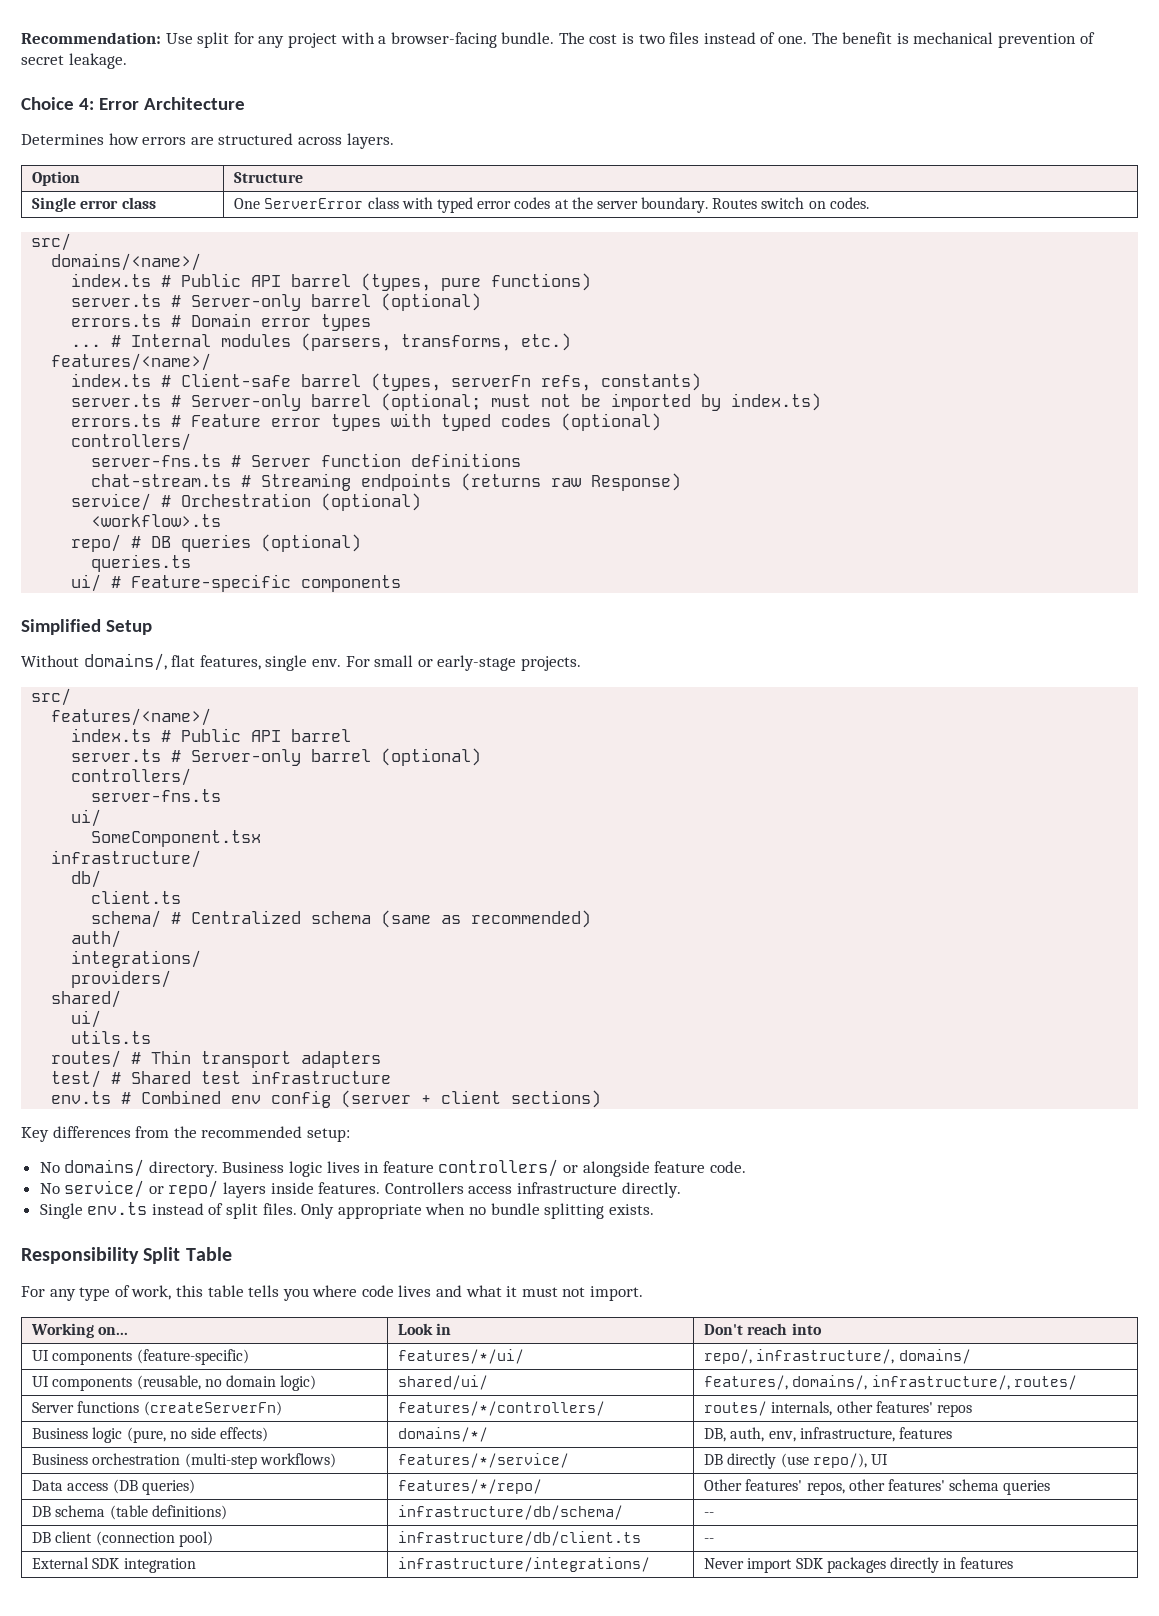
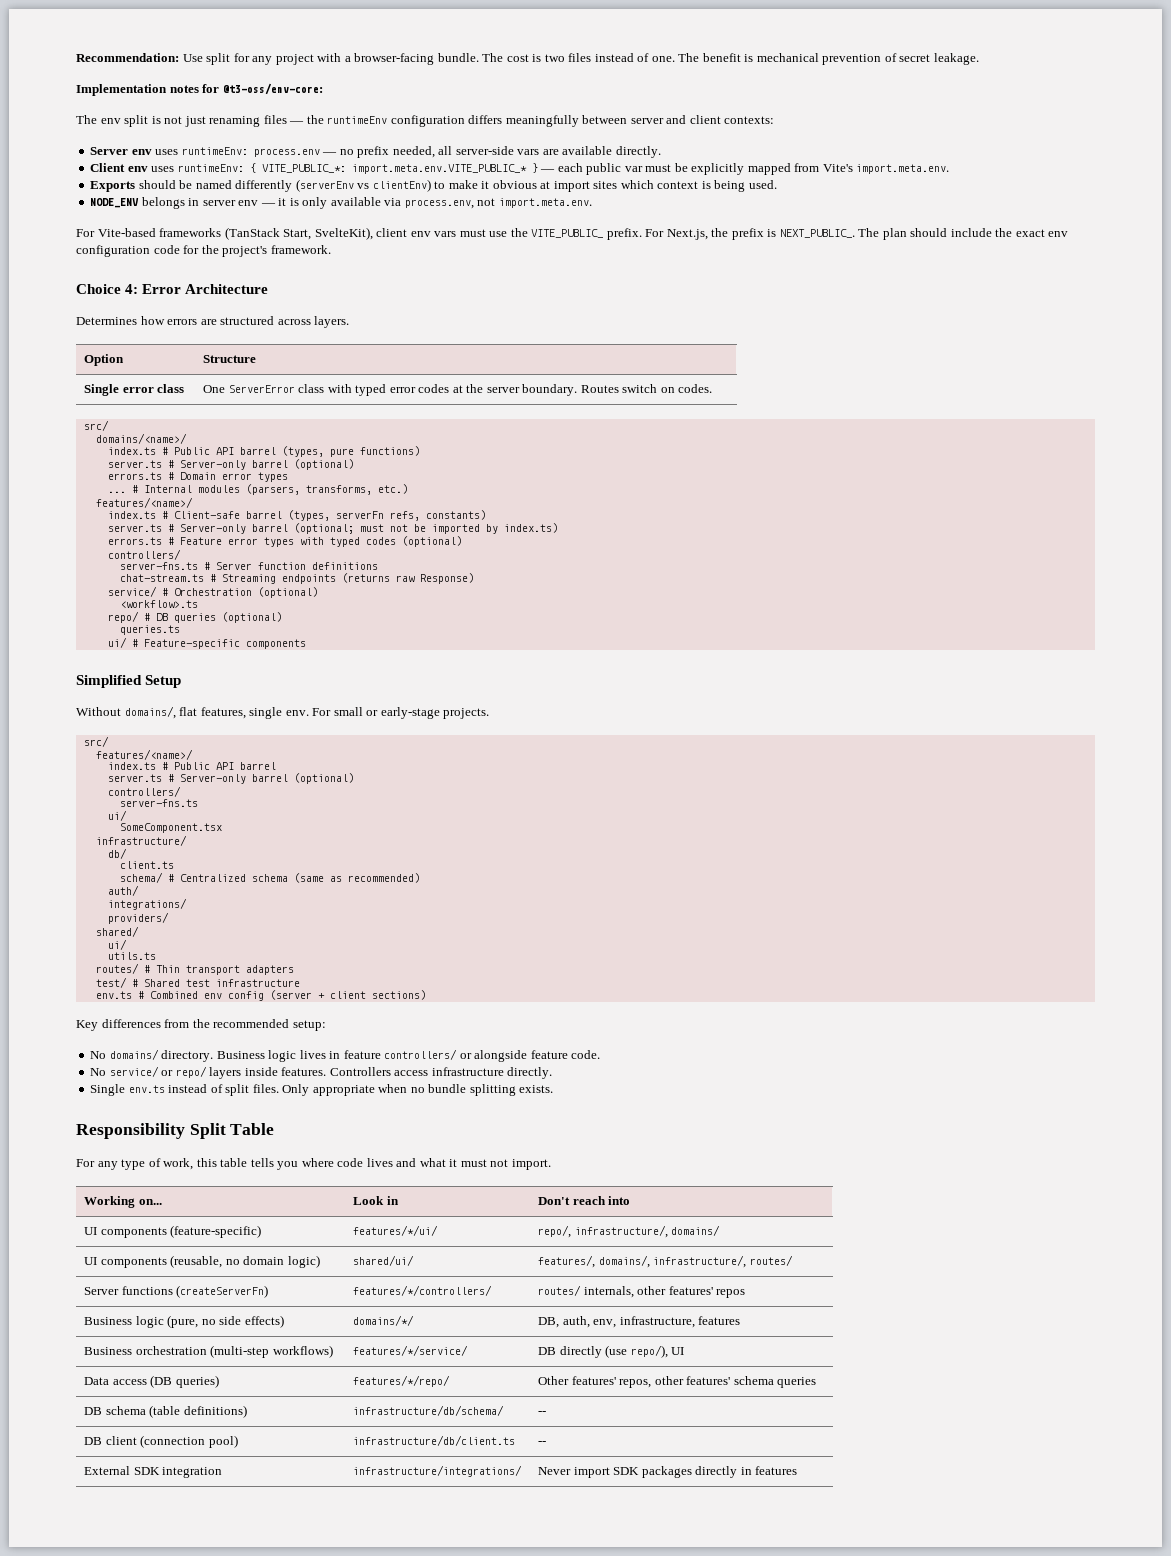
+ Implementation notes for @t3-oss/env-core:
+ The env split is not just renaming files — the runtimeEnv configuration differs meaningfully between server and client contexts:
+ Server env uses runtimeEnv: process.env — no prefix needed, all server-side vars are available directly.
+ Client env uses runtimeEnv: { VITE_PUBLIC_*: import.meta.env.VITE_PUBLIC_* } — each public var must be explicitly mapped from Vite's import.meta.env.
+ Exports should be named differently (serverEnv vs clientEnv) to make it obvious at import sites which context is being used.
+ NODE_ENV belongs in server env — it is only available via process.env, not import.meta.env.
+ For Vite-based frameworks (TanStack Start, SvelteKit), client env vars must use the VITE_PUBLIC_ prefix. For Next.js, the prefix is NEXT_PUBLIC_. The plan should include the exact env configuration code for the project's framework.

